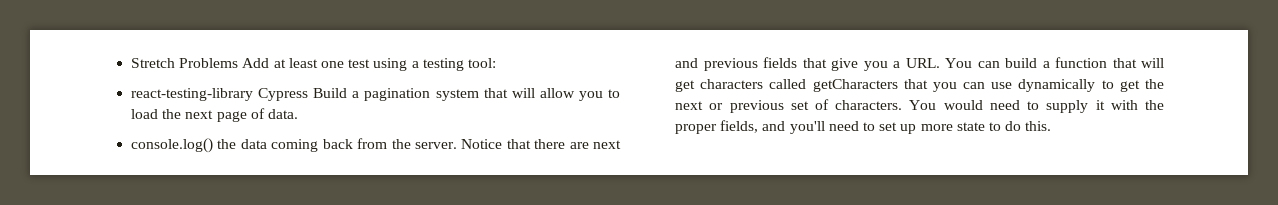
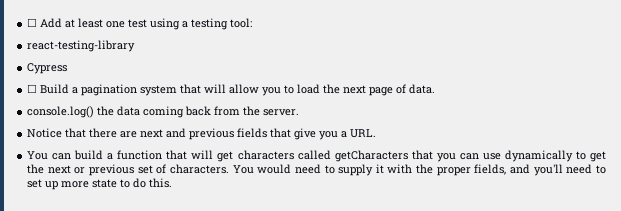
- Stretch Problems Add at least one test using a testing tool:
+ ☐ Add at least one test using a testing tool:
- react-testing-library Cypress Build a pagination system that will allow you to load the next page of data.
+ react-testing-library
+ Cypress
+ ☐ Build a pagination system that will allow you to load the next page of data.
- console.log() the data coming back from the server. Notice that there are next and previous fields that give you a URL. You can build a function that will get characters called getCharacters that you can use dynamically to get the next or previous set of characters.
+ console.log() the data coming back from the server.
+ Notice that there are next and previous fields that give you a URL.
+ You can build a function that will get characters called getCharacters that you can use dynamically to get the next or previous set of characters.

